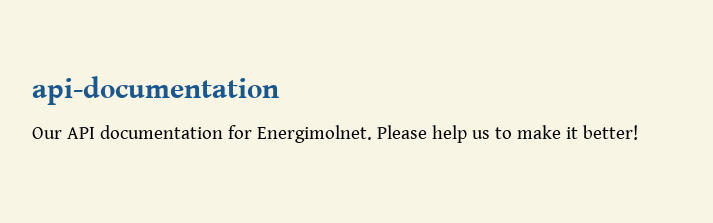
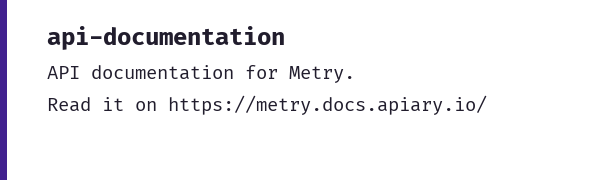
- Our API documentation for Energimolnet. Please help us to make it better!
+ API documentation for Metry.
+ Read it on https://metry.docs.apiary.io/

